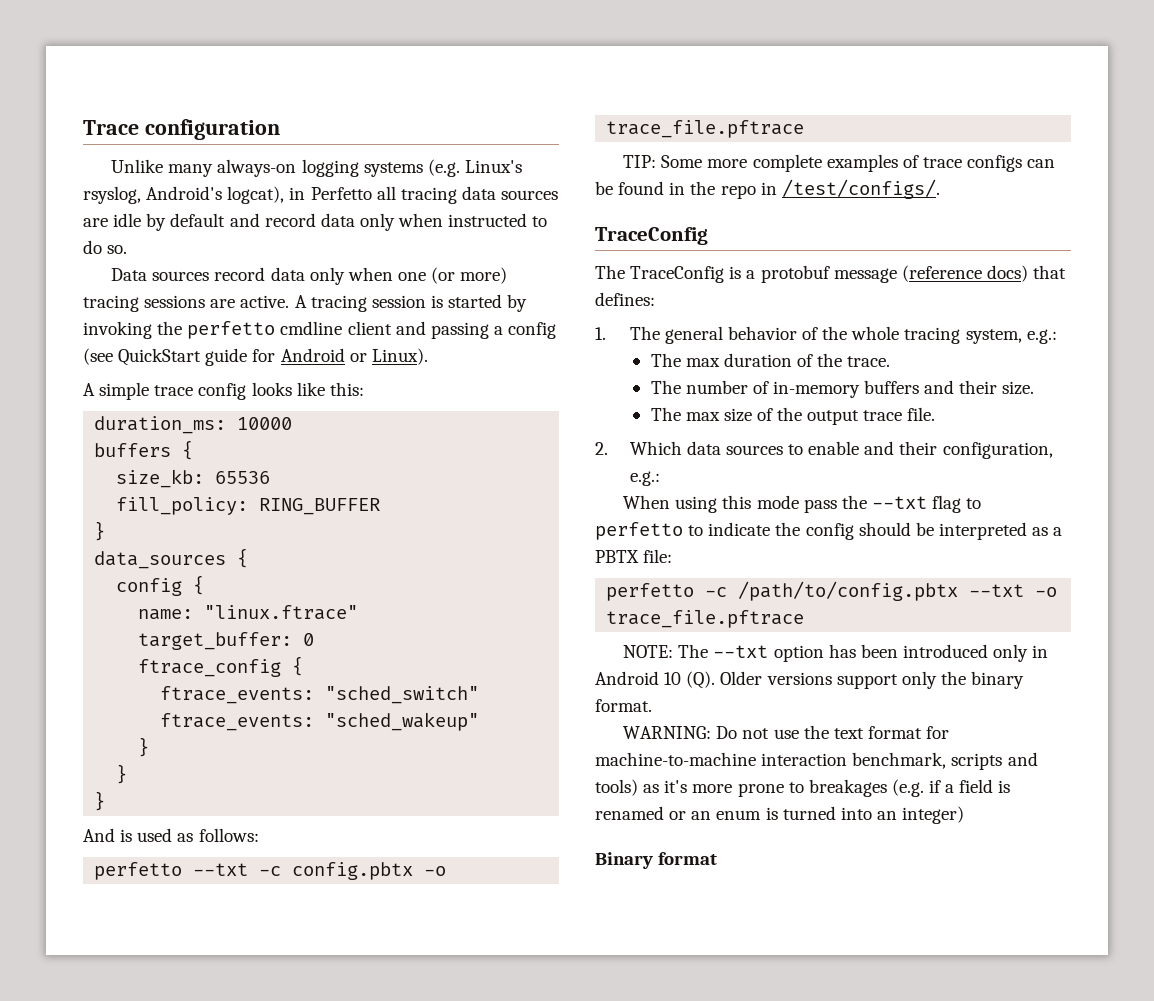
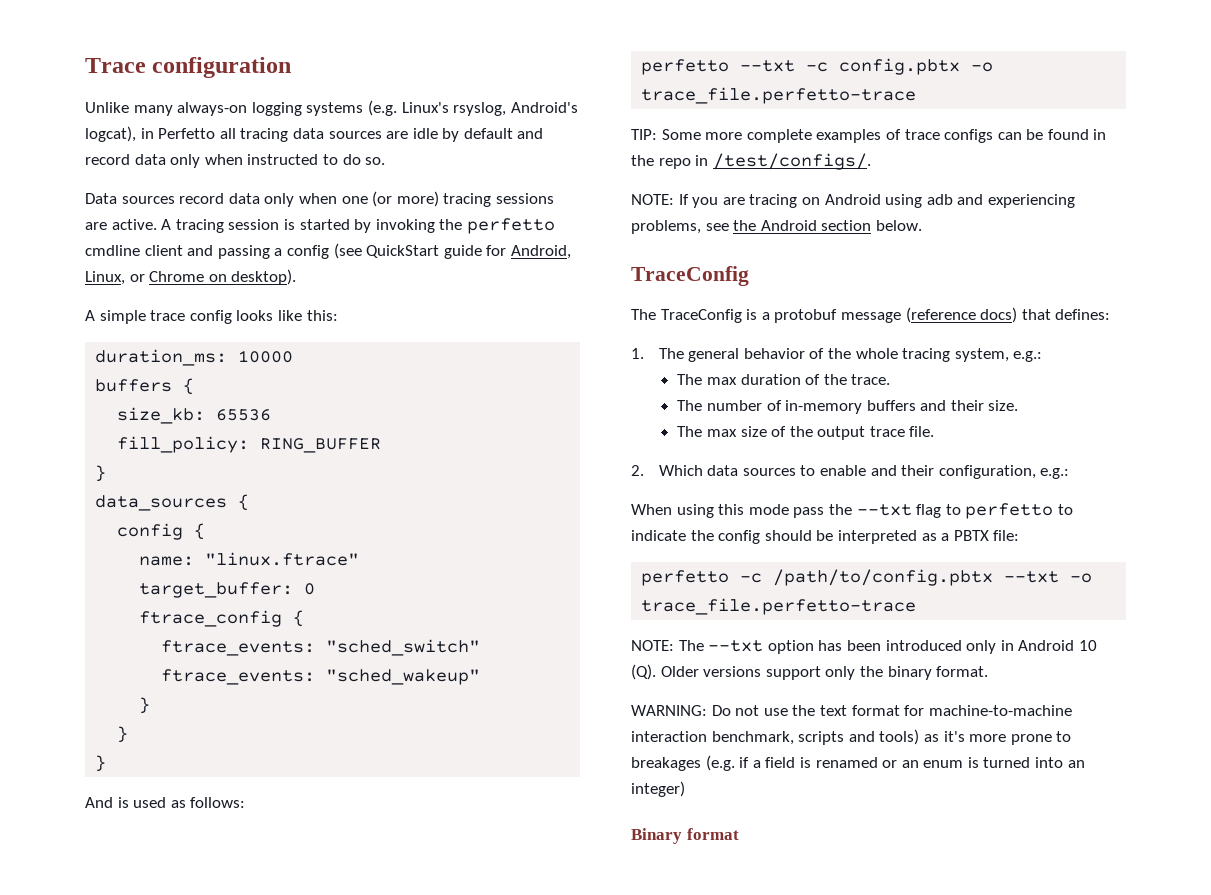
- A tracing session is started by invoking the perfetto cmdline client and passing a config (see QuickStart guide for Android or Linux).
+ A tracing session is started by invoking the perfetto cmdline client and passing a config (see QuickStart guide for Android, Linux, or Chrome on desktop).
- perfetto --txt -c config.pbtx -o trace_file.pftrace
+ perfetto --txt -c config.pbtx -o trace_file.perfetto-trace
+ NOTE: If you are tracing on Android using adb and experiencing problems, see the Android section below.
- perfetto -c /path/to/config.pbtx --txt -o trace_file.pftrace
+ perfetto -c /path/to/config.pbtx --txt -o trace_file.perfetto-trace

